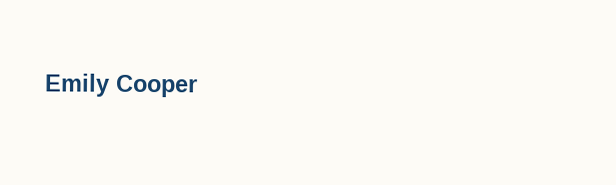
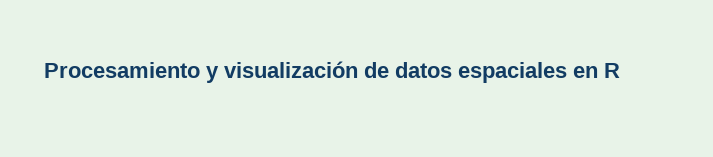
- Emily Cooper
+ Procesamiento y visualización de datos espaciales en R

